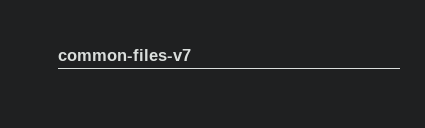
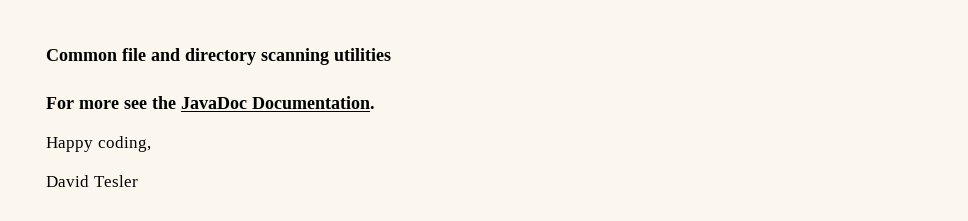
- common-files-v7
+ Common file and directory scanning utilities
+ For more see the JavaDoc Documentation.
+ Happy coding,
+ David Tesler

